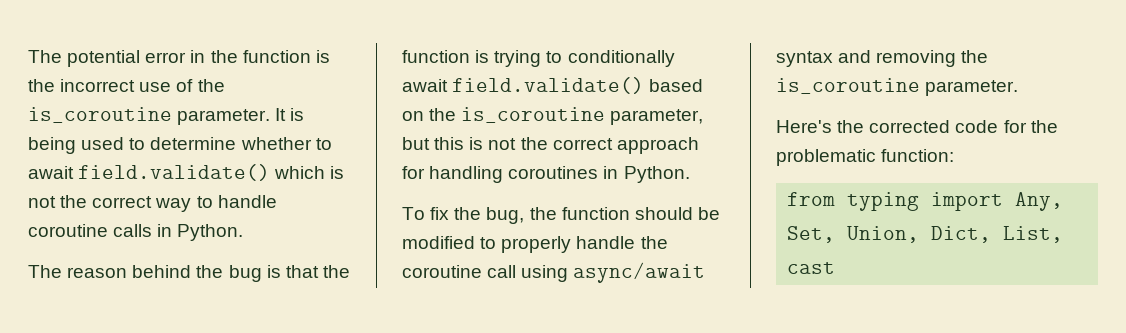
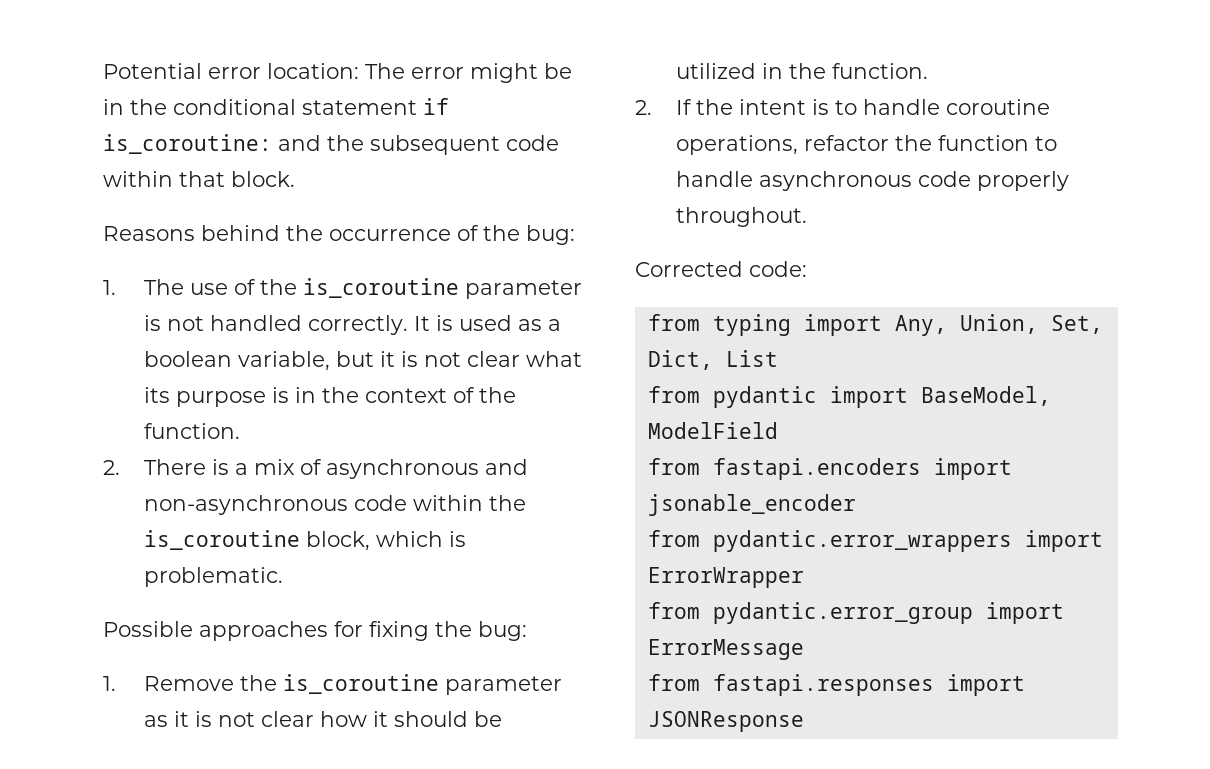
- The potential error in the function is the incorrect use of the is_coroutine parameter. It is being used to determine whether to await field.validate() which is not the correct way to handle coroutine calls in Python.
- The reason behind the bug is that the function is trying to conditionally await field.validate() based on the is_coroutine parameter, but this is not the correct approach for handling coroutines in Python.
- To fix the bug, the function should be modified to properly handle the coroutine call using async/await syntax and removing the is_coroutine parameter.
- Here's the corrected code for the problematic function:
- from typing import Any, Set, Union, Dict, List, cast
+ Potential error location: The error might be in the conditional statement if is_coroutine: and the subsequent code within that block.
+ Reasons behind the occurrence of the bug:
+ 1. The use of the is_coroutine parameter is not handled correctly. It is used as a boolean variable, but it is not clear what its purpose is in the context of the function.
+ 2. There is a mix of asynchronous and non-asynchronous code within the is_coroutine block, which is problematic.
+ Possible approaches for fixing the bug:
+ 1. Remove the is_coroutine parameter as it is not clear how it should be utilized in the function.
+ 2. If the intent is to handle coroutine operations, refactor the function to handle asynchronous code properly throughout.
+ Corrected code:
+ from typing import Any, Union, Set, Dict, List
+ from pydantic import BaseModel, ModelField
+ from fastapi.encoders import jsonable_encoder
+ from pydantic.error_wrappers import ErrorWrapper
+ from pydantic.error_group import ErrorMessage
+ from fastapi.responses import JSONResponse

